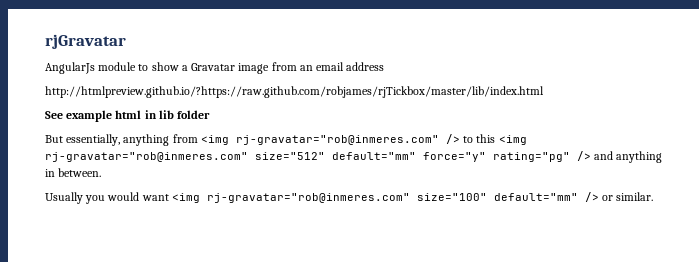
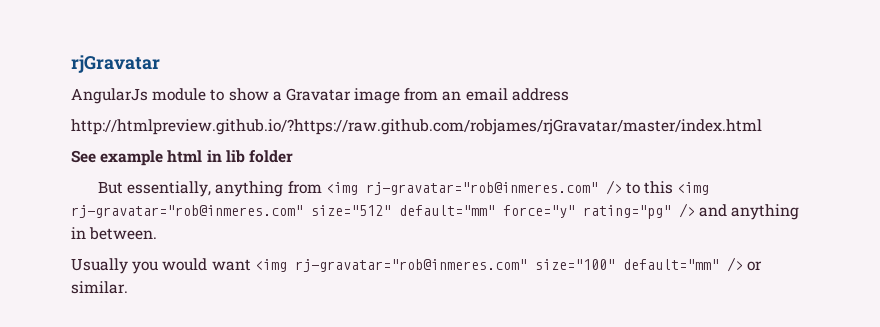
- http://htmlpreview.github.io/?https://raw.github.com/robjames/rjTickbox/master/lib/index.html
+ http://htmlpreview.github.io/?https://raw.github.com/robjames/rjGravatar/master/index.html

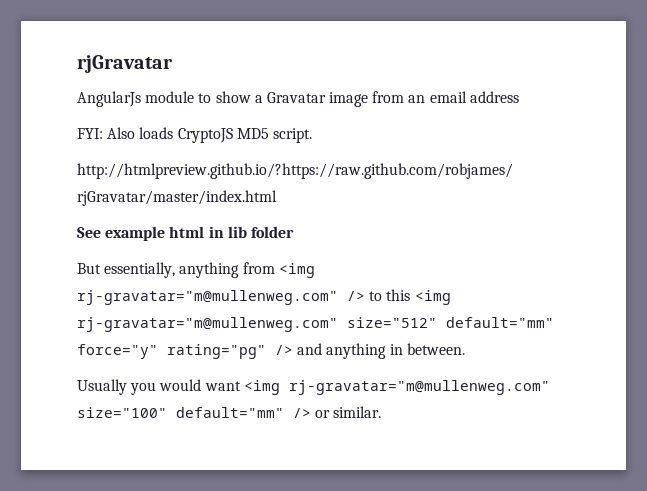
+ FYI: Also loads CryptoJS MD5 script.
- But essentially, anything from <img rj-gravatar="rob@inmeres.com" /> to this <img rj-gravatar="rob@inmeres.com" size="512" default="mm" force="y" rating="pg" /> and anything in between.
+ But essentially, anything from <img rj-gravatar="m@mullenweg.com" /> to this <img rj-gravatar="m@mullenweg.com" size="512" default="mm" force="y" rating="pg" /> and anything in between.
- Usually you would want <img rj-gravatar="rob@inmeres.com" size="100" default="mm" /> or similar.
+ Usually you would want <img rj-gravatar="m@mullenweg.com" size="100" default="mm" /> or similar.

